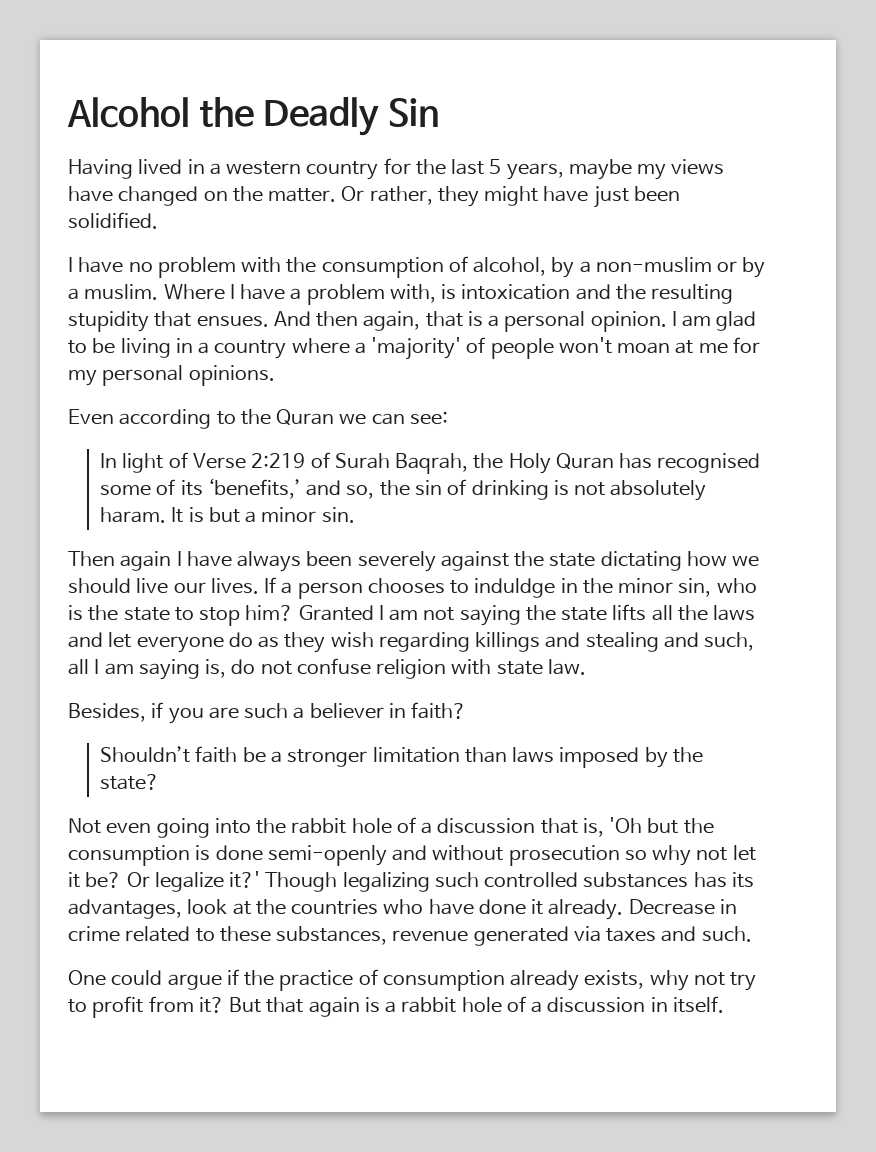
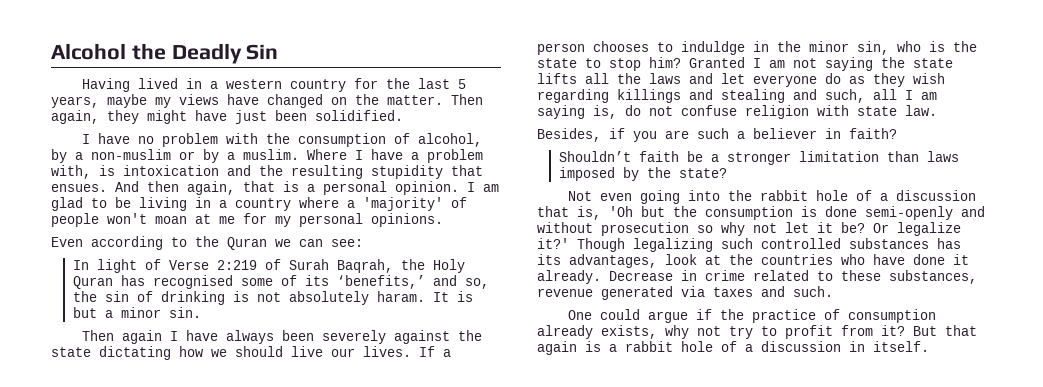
- Or rather, they might have just been solidified.
+ Then again, they might have just been solidified.

